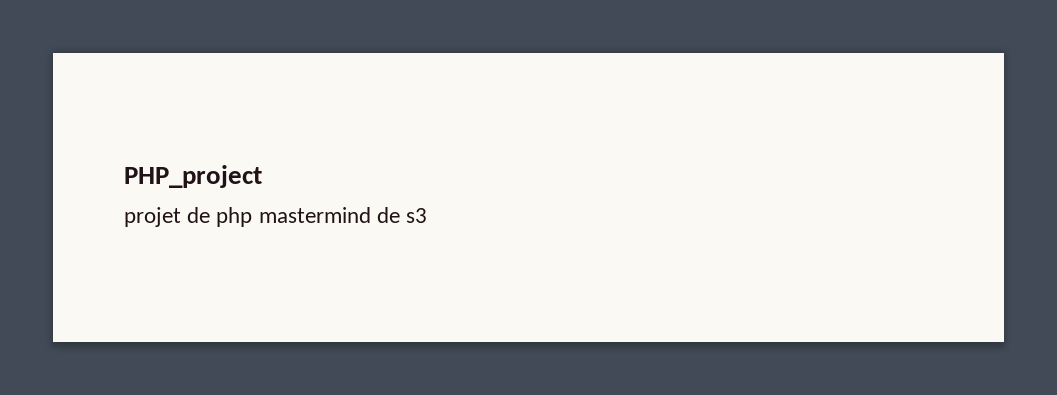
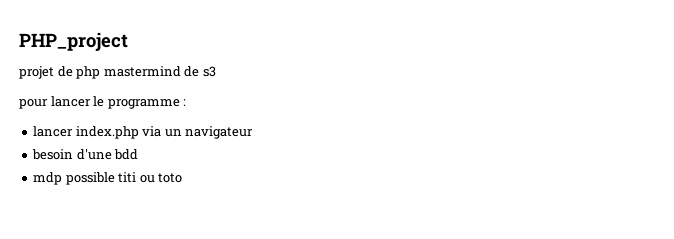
+ pour lancer le programme :
+ lancer index.php via un navigateur
+ besoin d'une bdd
+ mdp possible titi ou toto

